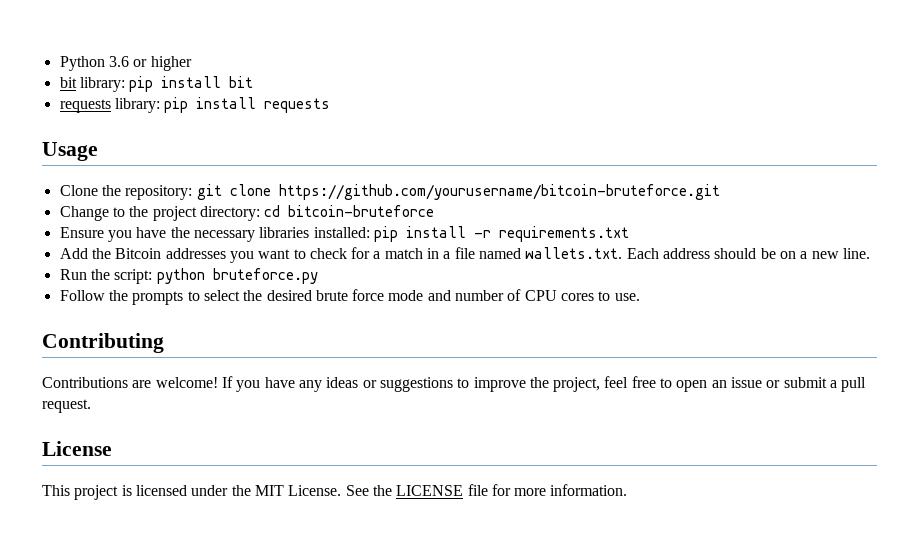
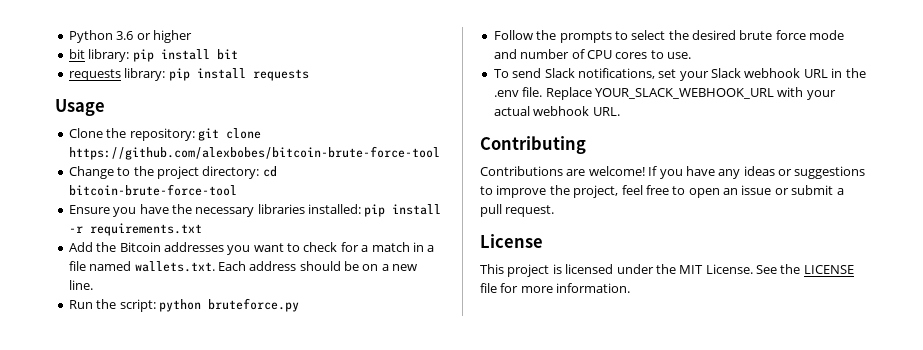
- Clone the repository: git clone https://github.com/yourusername/bitcoin-bruteforce.git
+ Clone the repository: git clone https://github.com/alexbobes/bitcoin-brute-force-tool
- Change to the project directory: cd bitcoin-bruteforce
+ Change to the project directory: cd bitcoin-brute-force-tool
+ To send Slack notifications, set your Slack webhook URL in the .env file. Replace YOUR_SLACK_WEBHOOK_URL with your actual webhook URL.

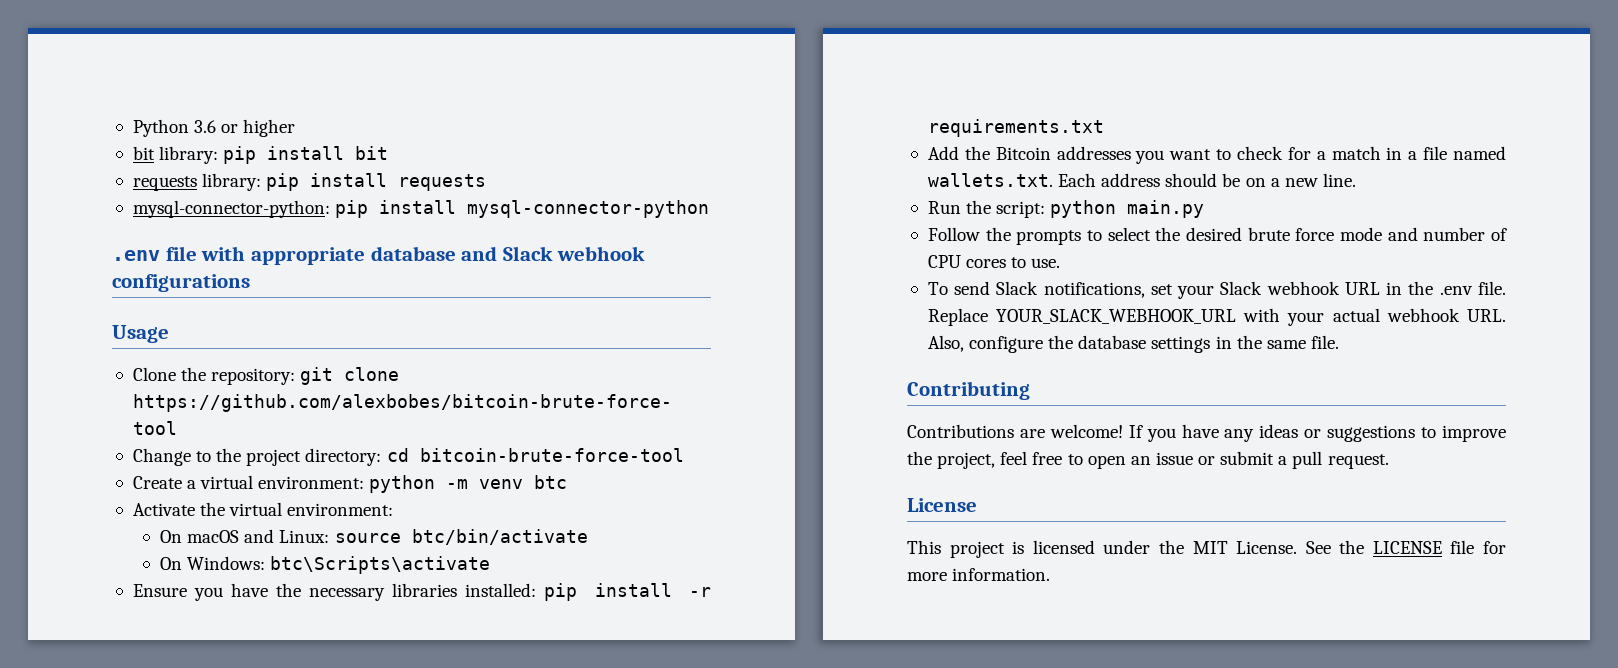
+ mysql-connector-python: pip install mysql-connector-python
+ .env file with appropriate database and Slack webhook configurations
+ Create a virtual environment: python -m venv btc
+ Activate the virtual environment:
+ On macOS and Linux: source btc/bin/activate
+ On Windows: btc\Scripts\activate
- Run the script: python bruteforce.py
+ Run the script: python main.py
- Replace YOUR_SLACK_WEBHOOK_URL with your actual webhook URL.
+ Replace YOUR_SLACK_WEBHOOK_URL with your actual webhook URL. Also, configure the database settings in the same file.

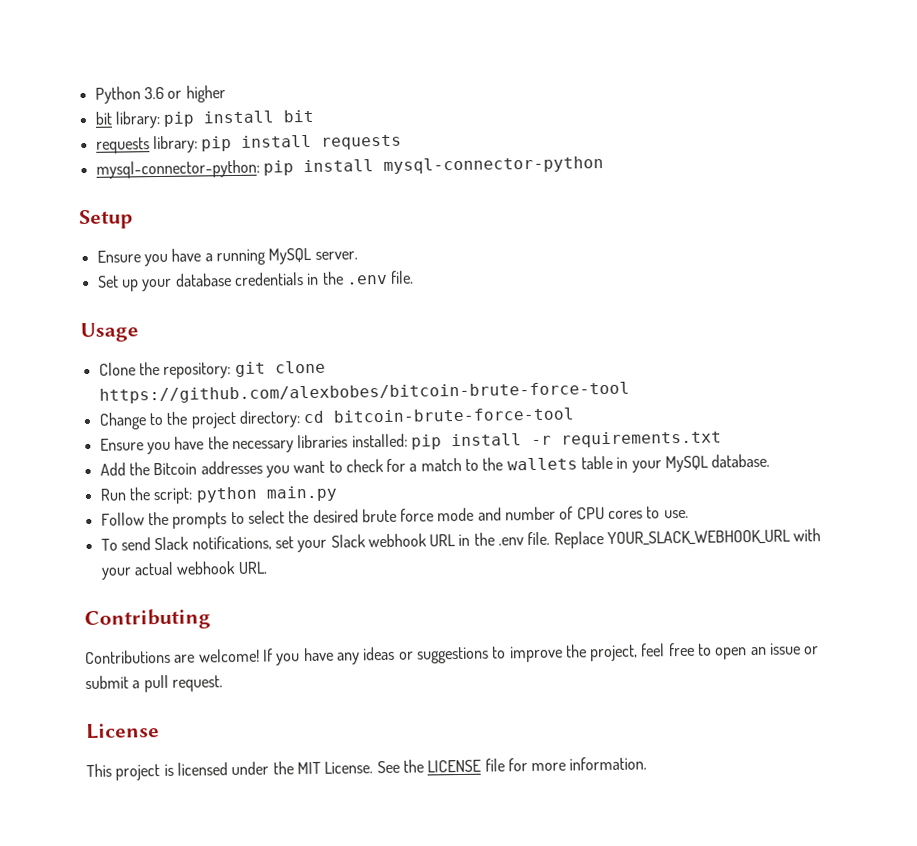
- .env file with appropriate database and Slack webhook configurations
+ Setup
+ Ensure you have a running MySQL server.
+ Set up your database credentials in the .env file.
- Create a virtual environment: python -m venv btc
- Activate the virtual environment:
- On macOS and Linux: source btc/bin/activate
- On Windows: btc\Scripts\activate
- Add the Bitcoin addresses you want to check for a match in a file named wallets.txt. Each address should be on a new line.
+ Add the Bitcoin addresses you want to check for a match to the wallets table in your MySQL database.
- Replace YOUR_SLACK_WEBHOOK_URL with your actual webhook URL. Also, configure the database settings in the same file.
+ Replace YOUR_SLACK_WEBHOOK_URL with your actual webhook URL.

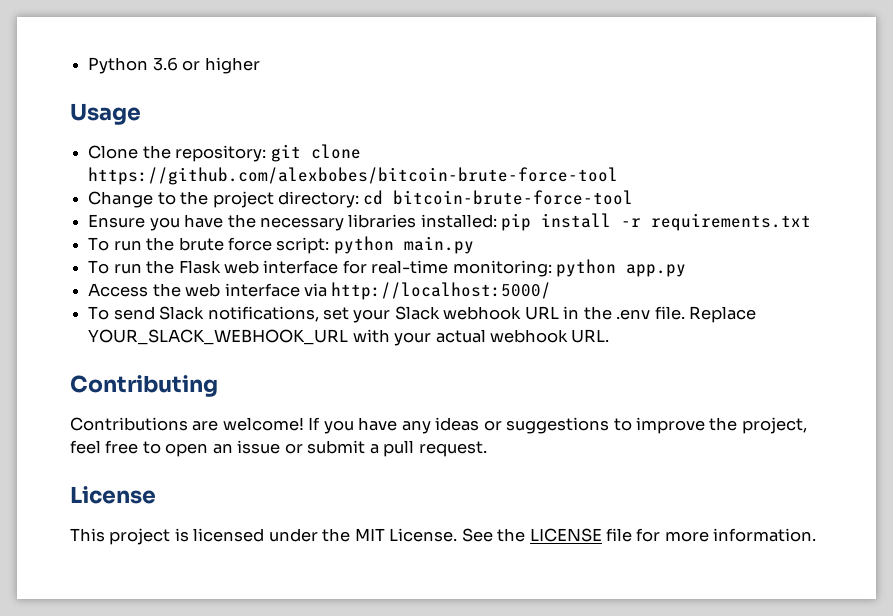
- bit library: pip install bit
- requests library: pip install requests
- mysql-connector-python: pip install mysql-connector-python
- Setup
- Ensure you have a running MySQL server.
- Set up your database credentials in the .env file.
- Add the Bitcoin addresses you want to check for a match to the wallets table in your MySQL database.
- Run the script: python main.py
- Follow the prompts to select the desired brute force mode and number of CPU cores to use.
+ To run the brute force script: python main.py
+ To run the Flask web interface for real-time monitoring: python app.py
+ Access the web interface via http://localhost:5000/

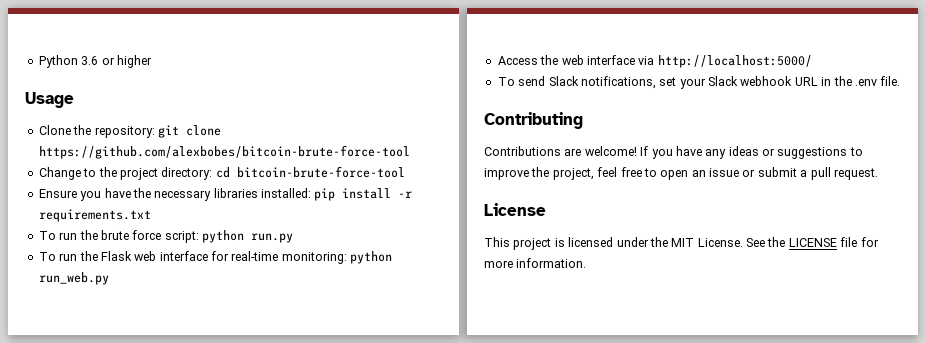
- To run the brute force script: python main.py
+ To run the brute force script: python run.py
- To run the Flask web interface for real-time monitoring: python app.py
+ To run the Flask web interface for real-time monitoring: python run_web.py
- Replace YOUR_SLACK_WEBHOOK_URL with your actual webhook URL.

